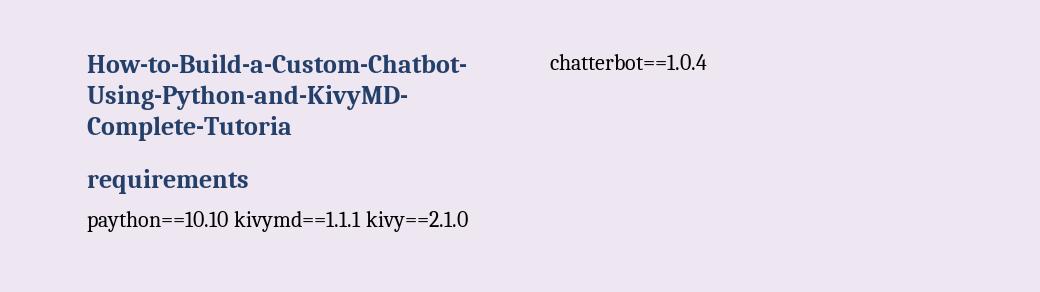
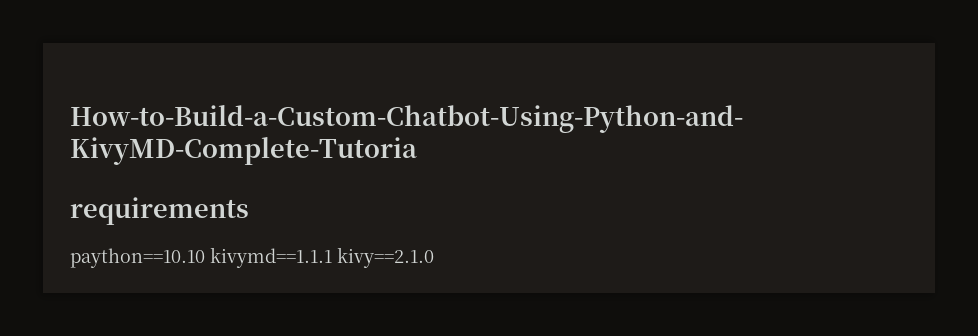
- paython==10.10 kivymd==1.1.1 kivy==2.1.0 chatterbot==1.0.4
+ paython==10.10 kivymd==1.1.1 kivy==2.1.0

